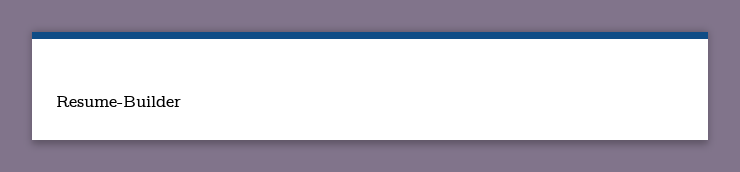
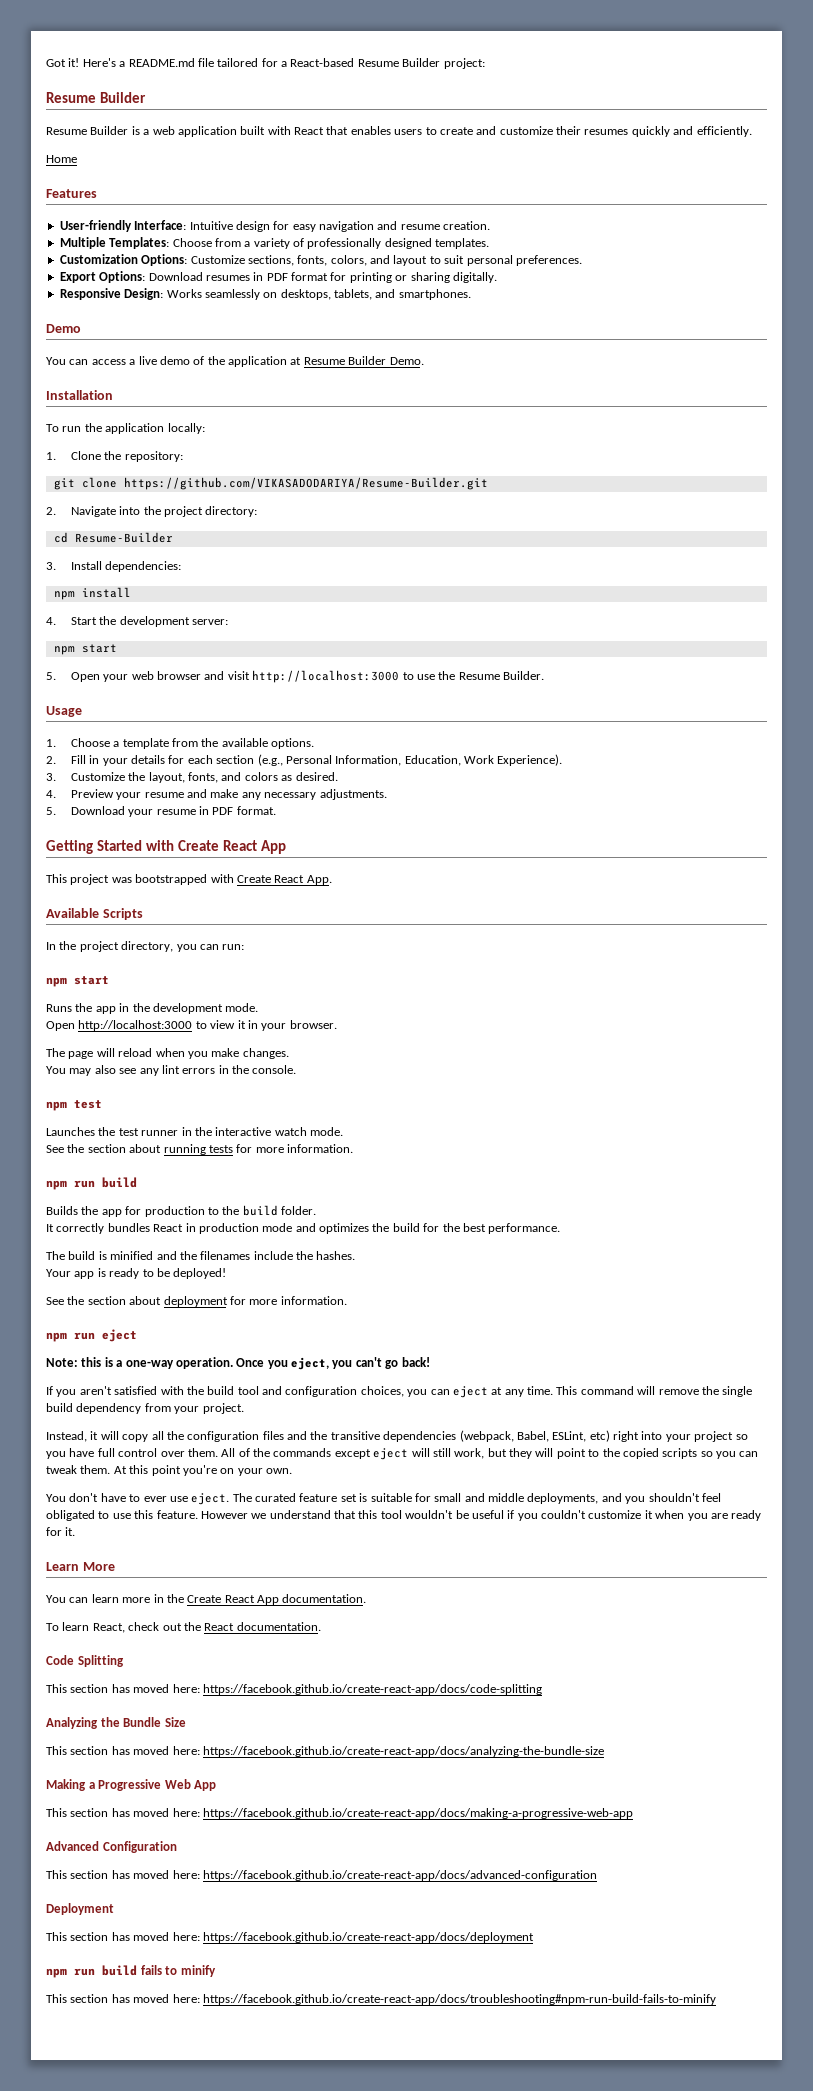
- Resume-Builder
+ Got it! Here's a README.md file tailored for a React-based Resume Builder project:
+ Resume Builder
+ Resume Builder is a web application built with React that enables users to create and customize their resumes quickly and efficiently.
+ Home
+ Features
+ User-friendly Interface: Intuitive design for easy navigation and resume creation.
+ Multiple Templates: Choose from a variety of professionally designed templates.
+ Customization Options: Customize sections, fonts, colors, and layout to suit personal preferences.
+ Export Options: Download resumes in PDF format for printing or sharing digitally.
+ Responsive Design: Works seamlessly on desktops, tablets, and smartphones.
+ Demo
+ You can access a live demo of the application at Resume Builder Demo.
+ Installation
+ To run the application locally:
+ 1. Clone the repository:
+ git clone https://github.com/VIKASADODARIYA/Resume-Builder.git
+ 2. Navigate into the project directory:
+ cd Resume-Builder
+ 3. Install dependencies:
+ npm install
+ 4. Start the development server:
+ npm start
+ 5. Open your web browser and visit http://localhost:3000 to use the Resume Builder.
+ Usage
+ 1. Choose a template from the available options.
+ 2. Fill in your details for each section (e.g., Personal Information, Education, Work Experience).
+ 3. Customize the layout, fonts, and colors as desired.
+ 4. Preview your resume and make any necessary adjustments.
+ 5. Download your resume in PDF format.
+ Getting Started with Create React App
+ This project was bootstrapped with Create React App.
+ Available Scripts
+ In the project directory, you can run:
+ npm start
+ Runs the app in the development mode.
+ Open http://localhost:3000 to view it in your browser.
+ The page will reload when you make changes.
+ You may also see any lint errors in the console.
+ npm test
+ Launches the test runner in the interactive watch mode.
+ See the section about running tests for more information.
+ npm run build
+ Builds the app for production to the build folder.
+ It correctly bundles React in production mode and optimizes the build for the best performance.
+ The build is minified and the filenames include the hashes.
+ Your app is ready to be deployed!
+ See the section about deployment for more information.
+ npm run eject
+ Note: this is a one-way operation. Once you eject, you can't go back!
+ If you aren't satisfied with the build tool and configuration choices, you can eject at any time. This command will remove the single build dependency from your project.
+ Instead, it will copy all the configuration files and the transitive dependencies (webpack, Babel, ESLint, etc) right into your project so you have full control over them. All of the commands except eject will still work, but they will point to the copied scripts so you can tweak them. At this point you're on your own.
+ You don't have to ever use eject. The curated feature set is suitable for small and middle deployments, and you shouldn't feel obligated to use this feature. However we understand that this tool wouldn't be useful if you couldn't customize it when you are ready for it.
+ Learn More
+ You can learn more in the Create React App documentation.
+ To learn React, check out the React documentation.
+ Code Splitting
+ This section has moved here: https://facebook.github.io/create-react-app/docs/code-splitting
+ Analyzing the Bundle Size
+ This section has moved here: https://facebook.github.io/create-react-app/docs/analyzing-the-bundle-size
+ Making a Progressive Web App
+ This section has moved here: https://facebook.github.io/create-react-app/docs/making-a-progressive-web-app
+ Advanced Configuration
+ This section has moved here: https://facebook.github.io/create-react-app/docs/advanced-configuration
+ Deployment
+ This section has moved here: https://facebook.github.io/create-react-app/docs/deployment
+ npm run build fails to minify
+ This section has moved here: https://facebook.github.io/create-react-app/docs/troubleshooting#npm-run-build-fails-to-minify

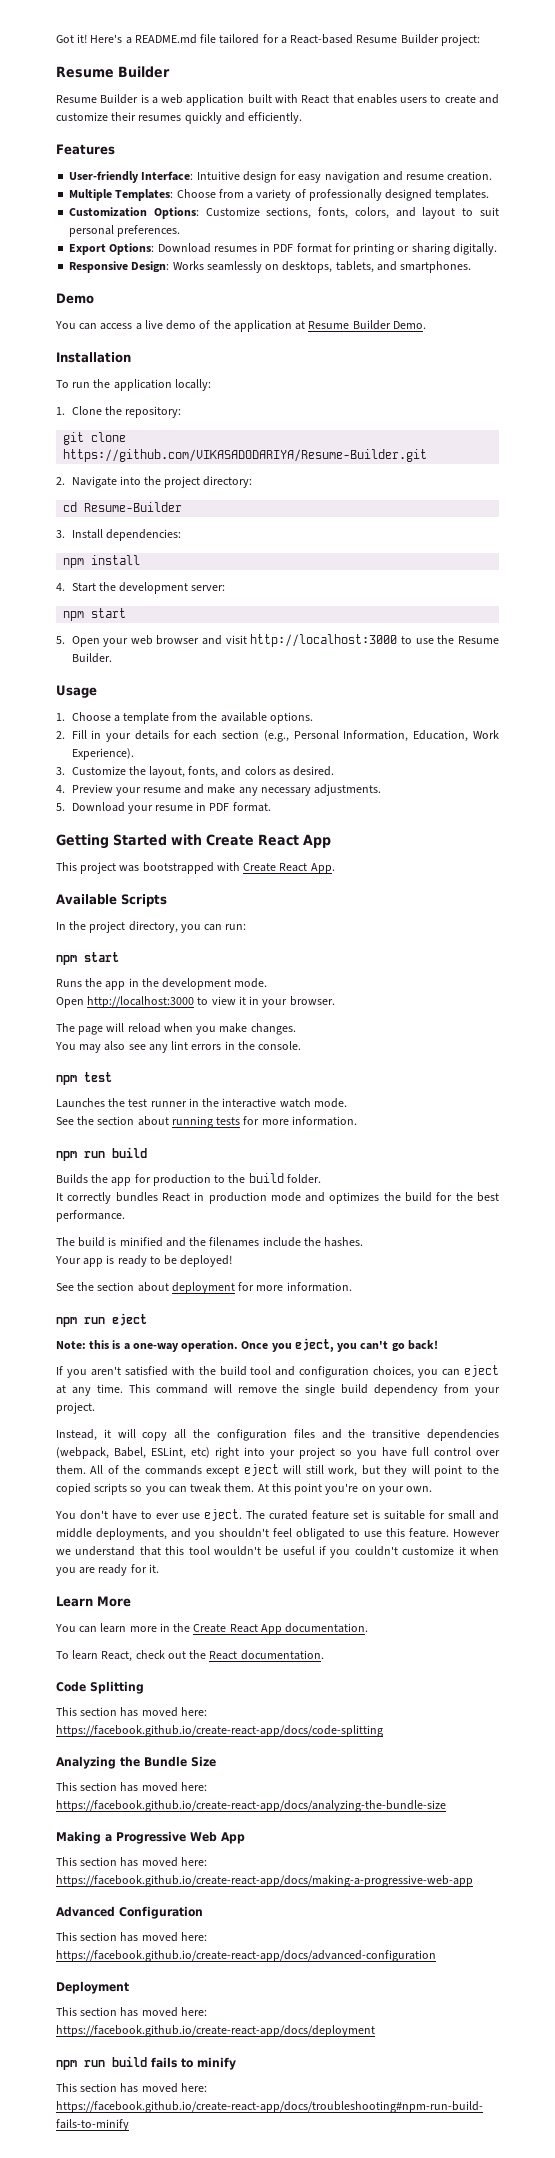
- Home

